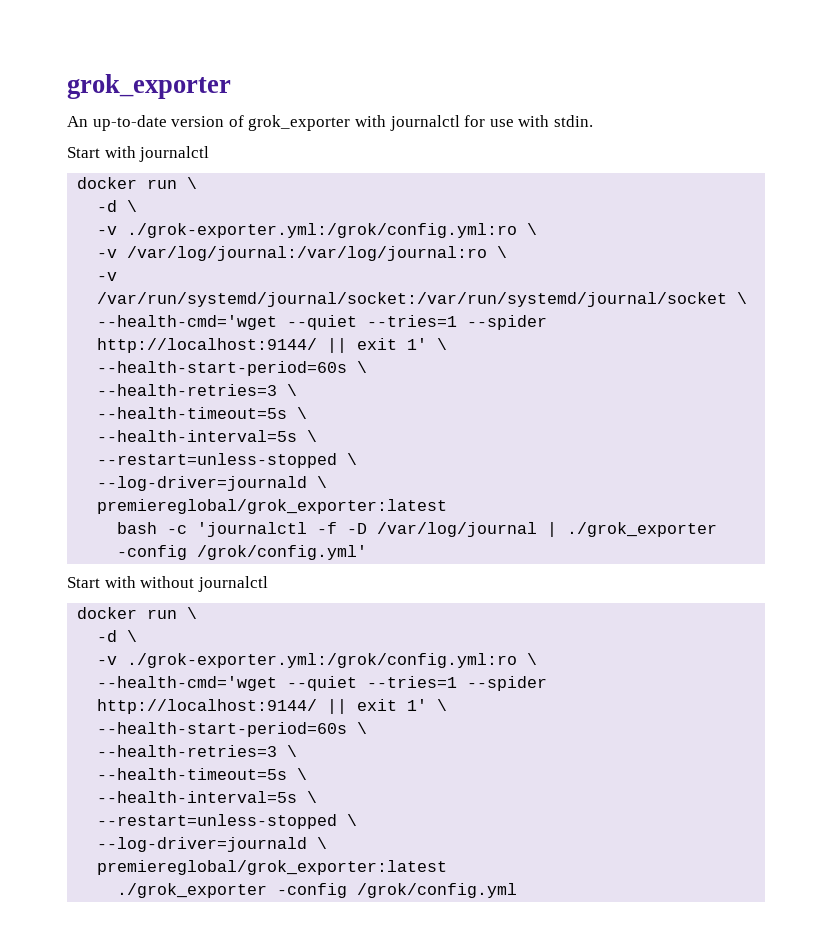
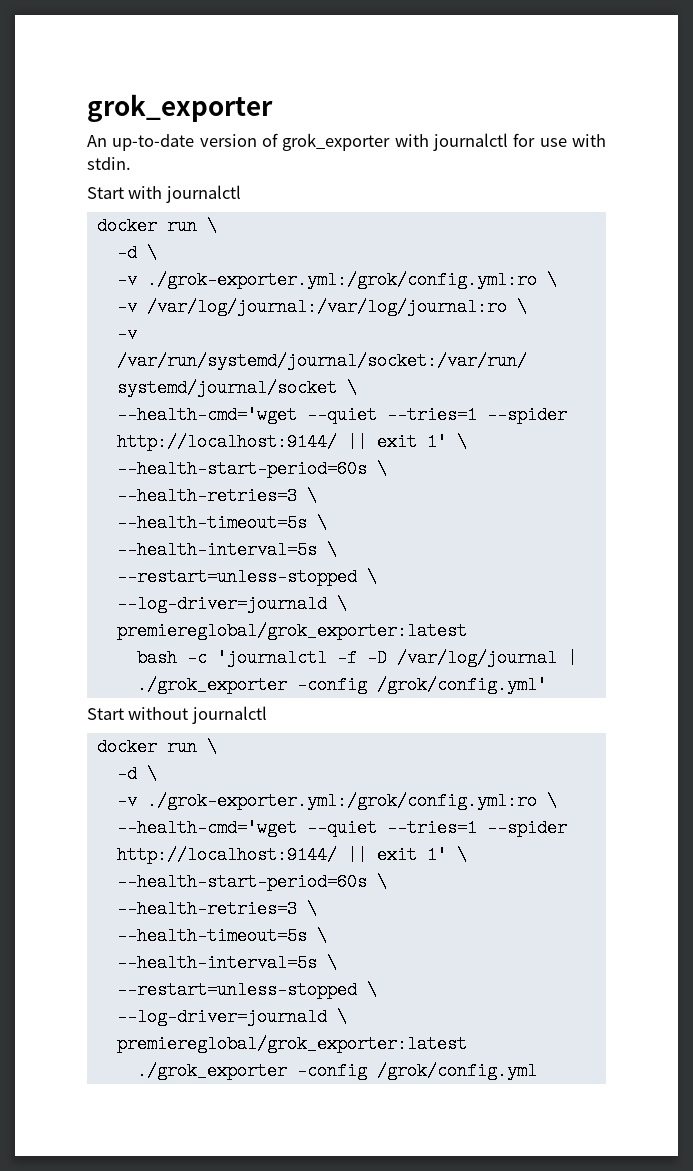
- Start with without journalctl
+ Start without journalctl

